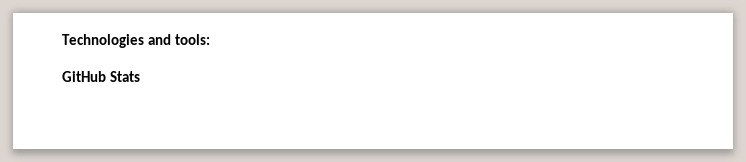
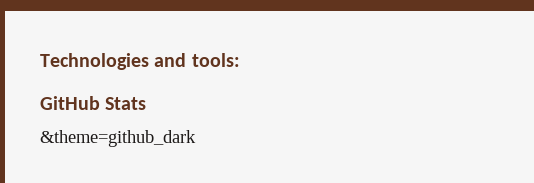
+ &theme=github_dark

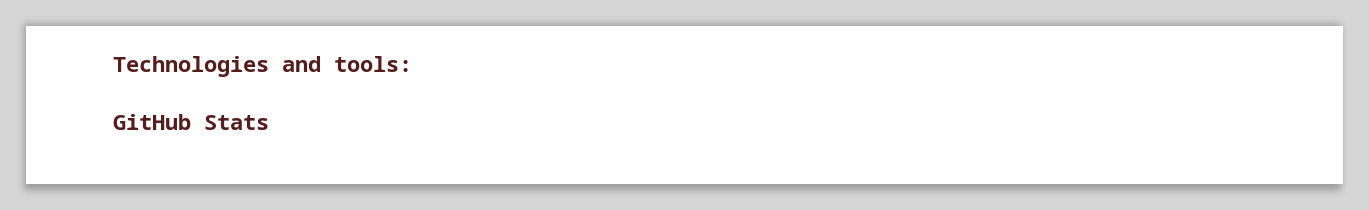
- &theme=github_dark

